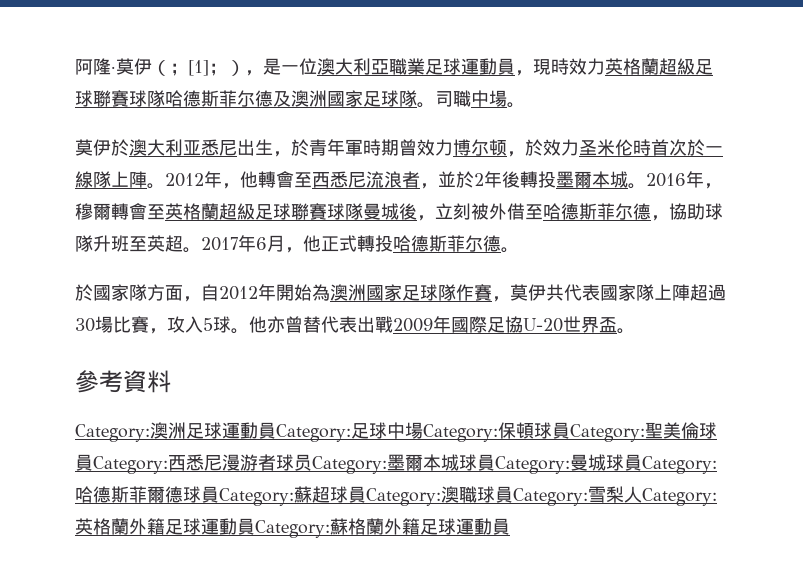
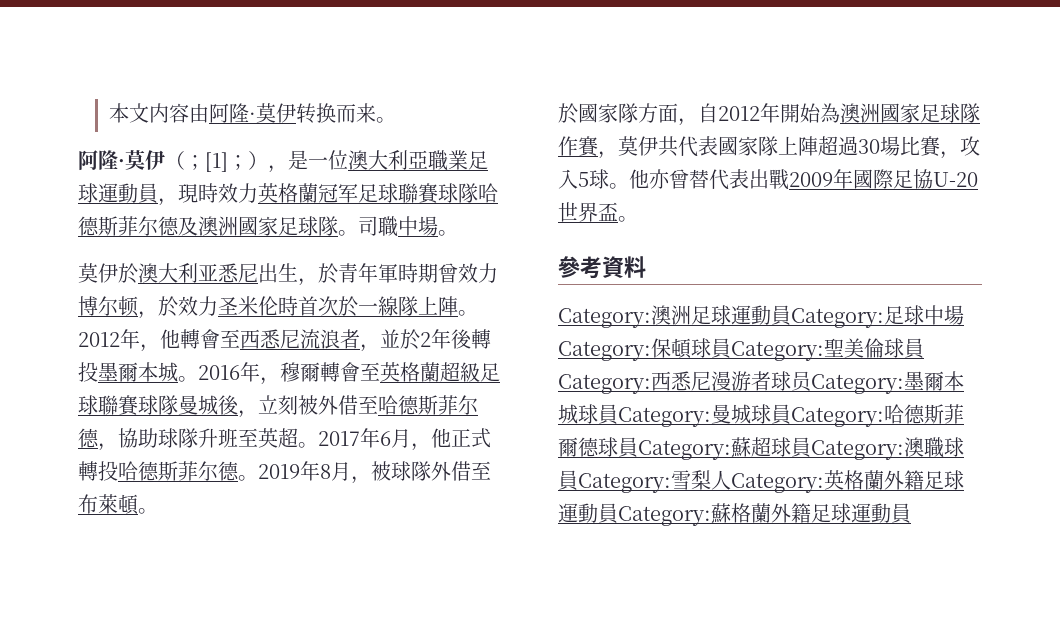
+ 本文内容由阿隆·莫伊转换而来。
- 阿隆·莫伊（；[1]；），是一位澳大利亞職業足球運動員，現時效力英格蘭超級足球聯賽球隊哈德斯菲尔德及澳洲國家足球隊。
+ 阿隆·莫伊（；[1]；），是一位澳大利亞職業足球運動員，現時效力英格蘭冠军足球聯賽球隊哈德斯菲尔德及澳洲國家足球隊。
+ 2019年8月，被球隊外借至布萊頓。

